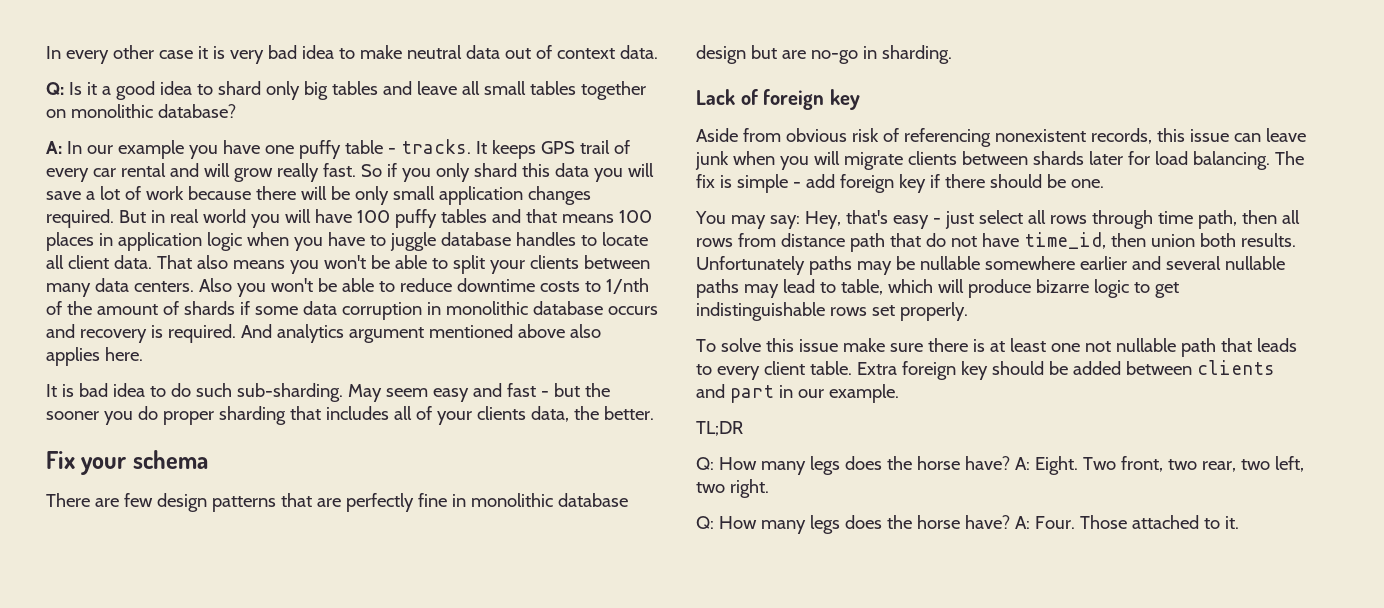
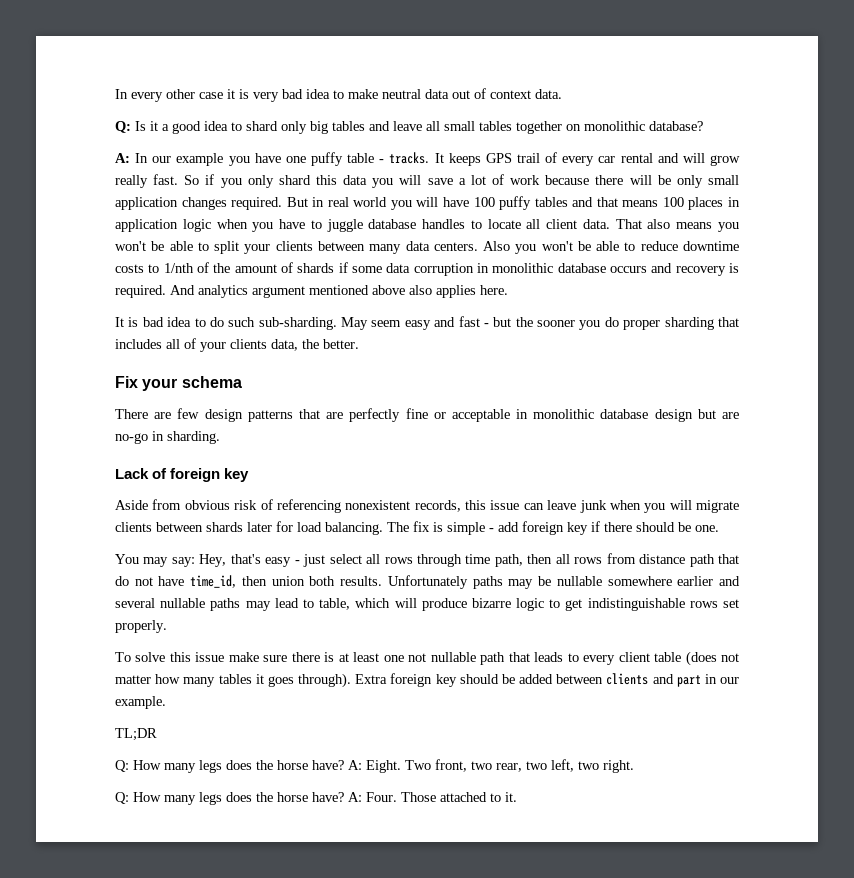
- There are few design patterns that are perfectly fine in monolithic database design but are no-go in sharding.
+ There are few design patterns that are perfectly fine or acceptable in monolithic database design but are no-go in sharding.
- To solve this issue make sure there is at least one not nullable path that leads to every client table.
+ To solve this issue make sure there is at least one not nullable path that leads to every client table (does not matter how many tables it goes through).

